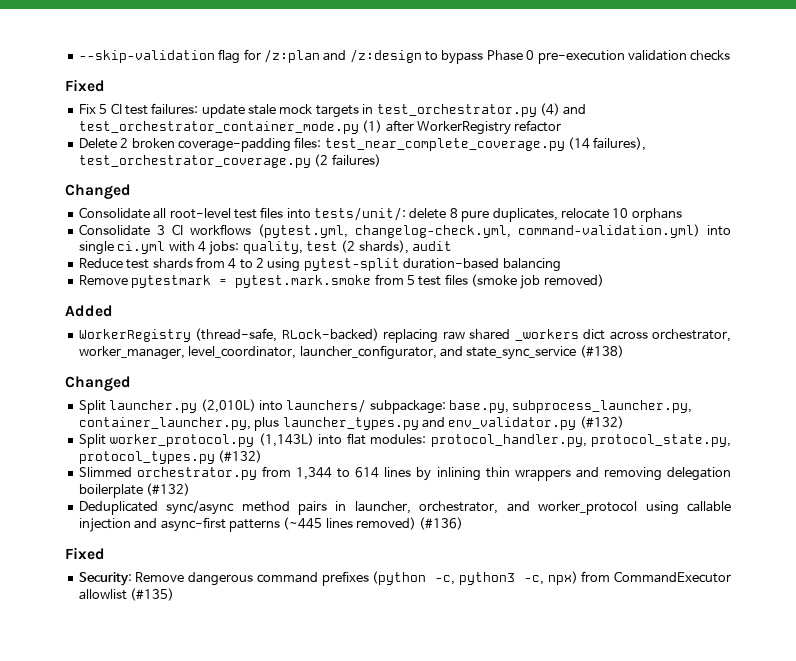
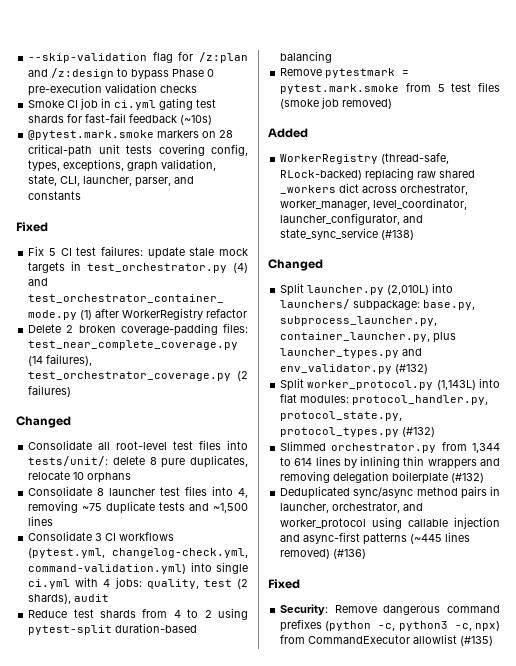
+ Smoke CI job in ci.yml gating test shards for fast-fail feedback (~10s)
+ @pytest.mark.smoke markers on 28 critical-path unit tests covering config, types, exceptions, graph validation, state, CLI, launcher, parser, and constants
+ Consolidate 8 launcher test files into 4, removing ~75 duplicate tests and ~1,500 lines

